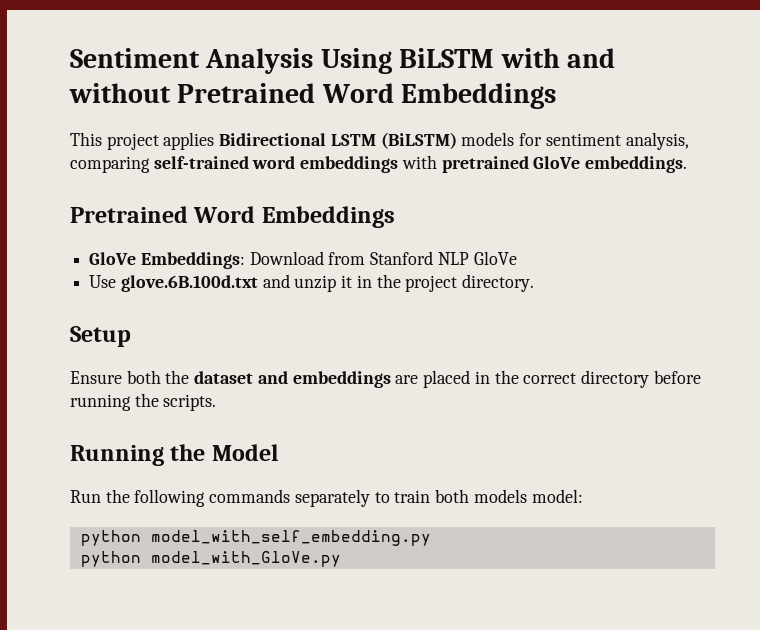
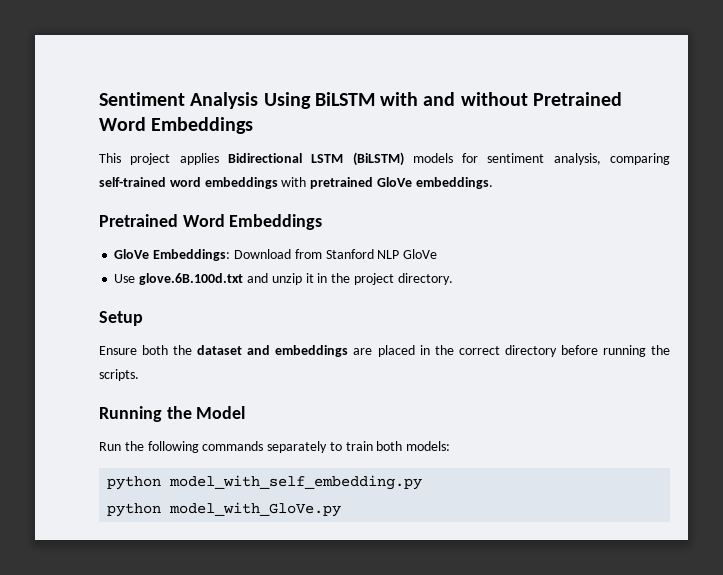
- Run the following commands separately to train both models model:
+ Run the following commands separately to train both models:

